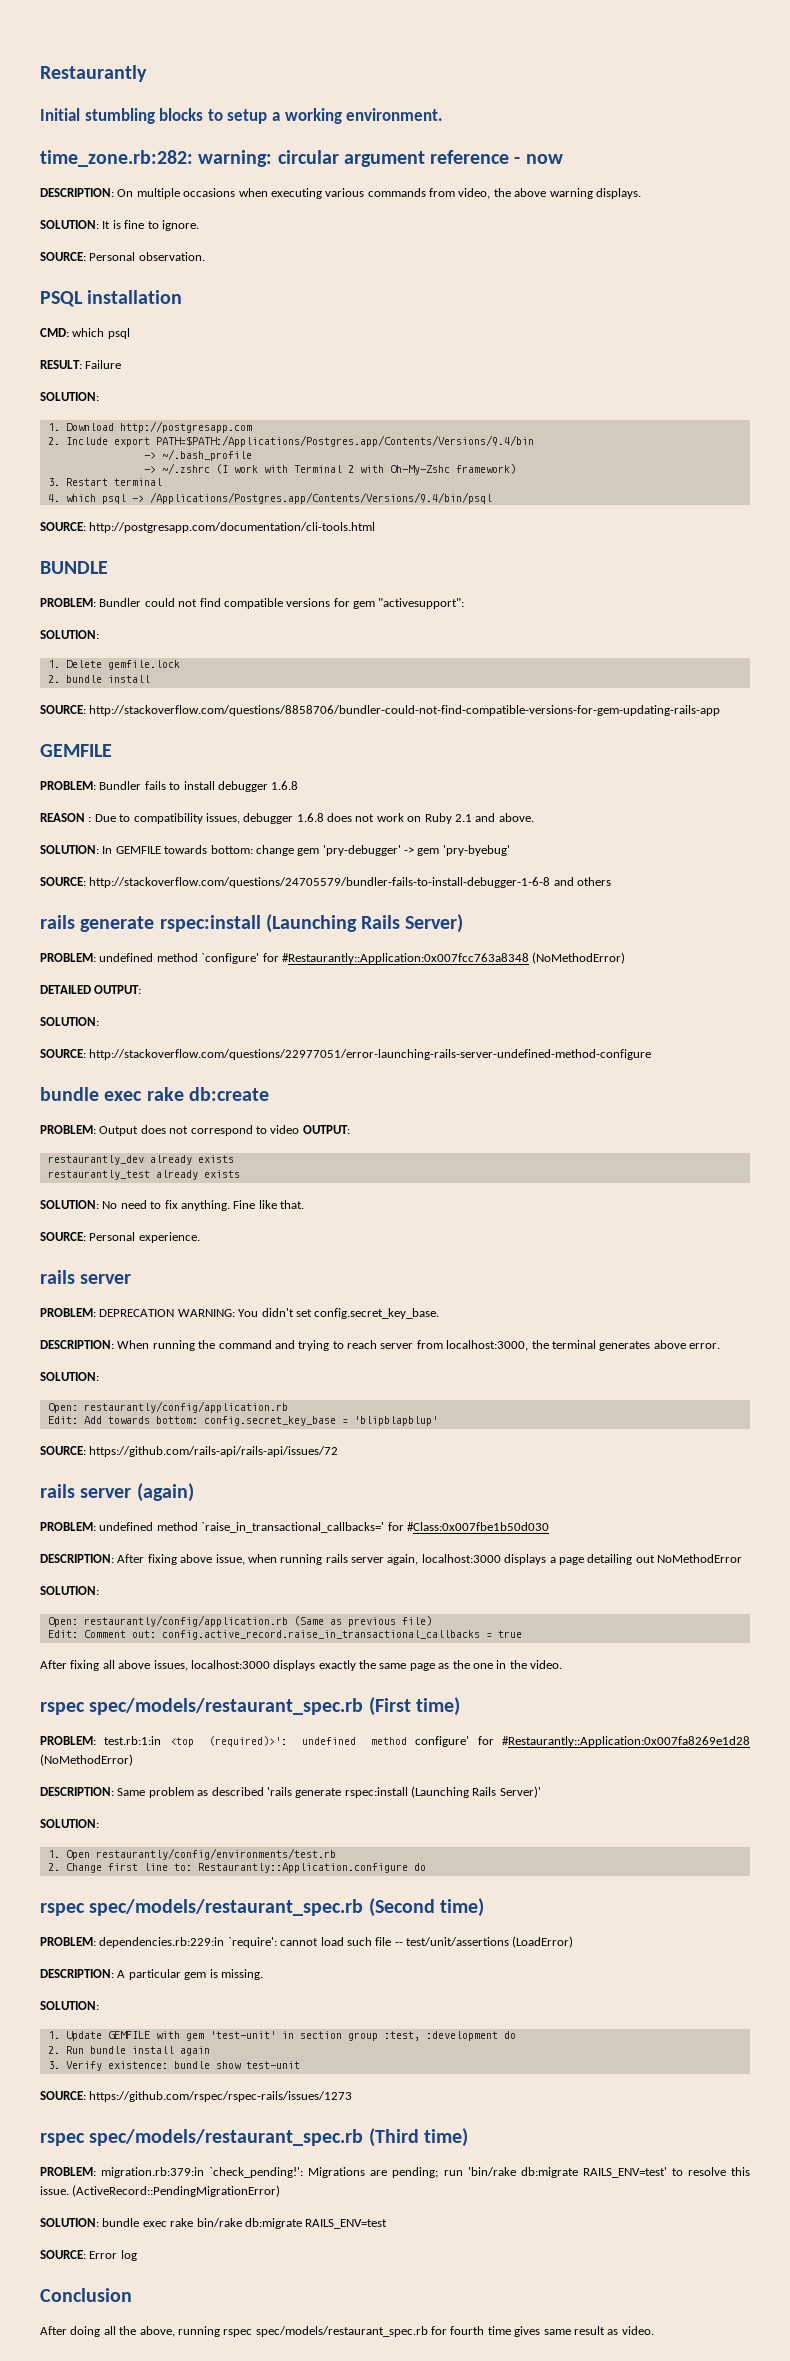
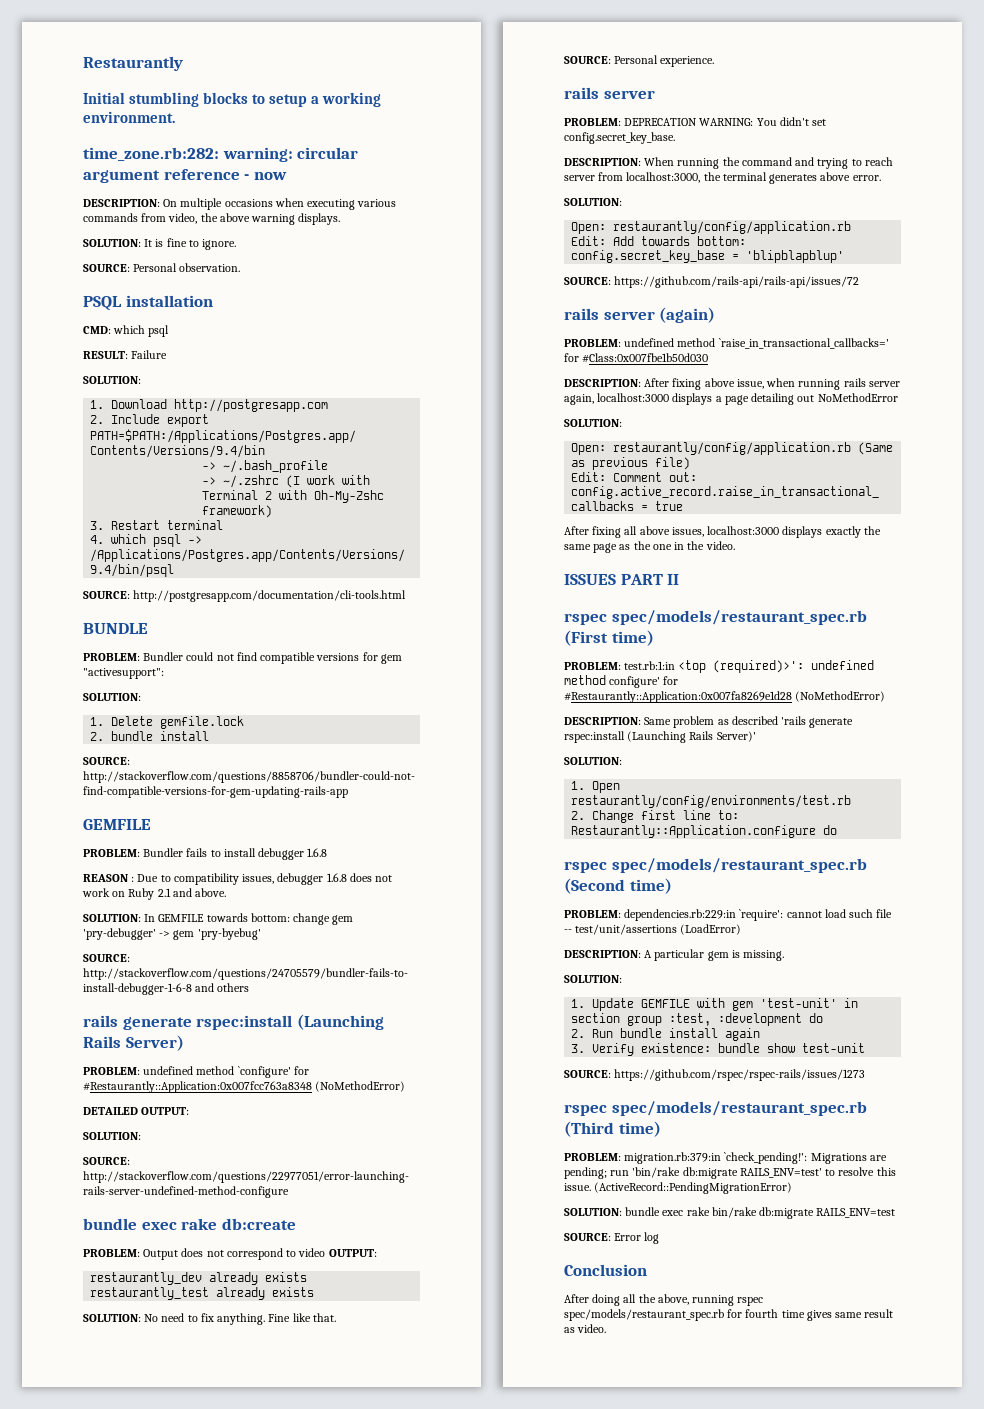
+ ISSUES PART II

